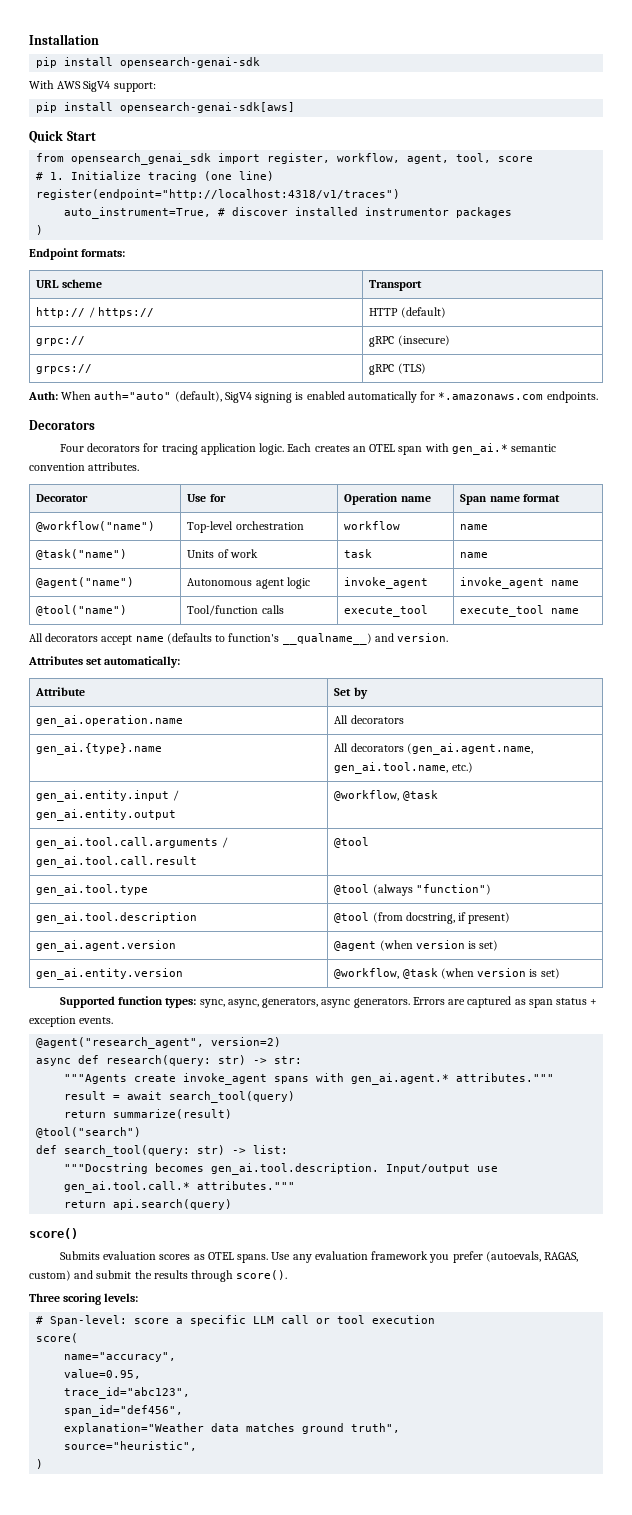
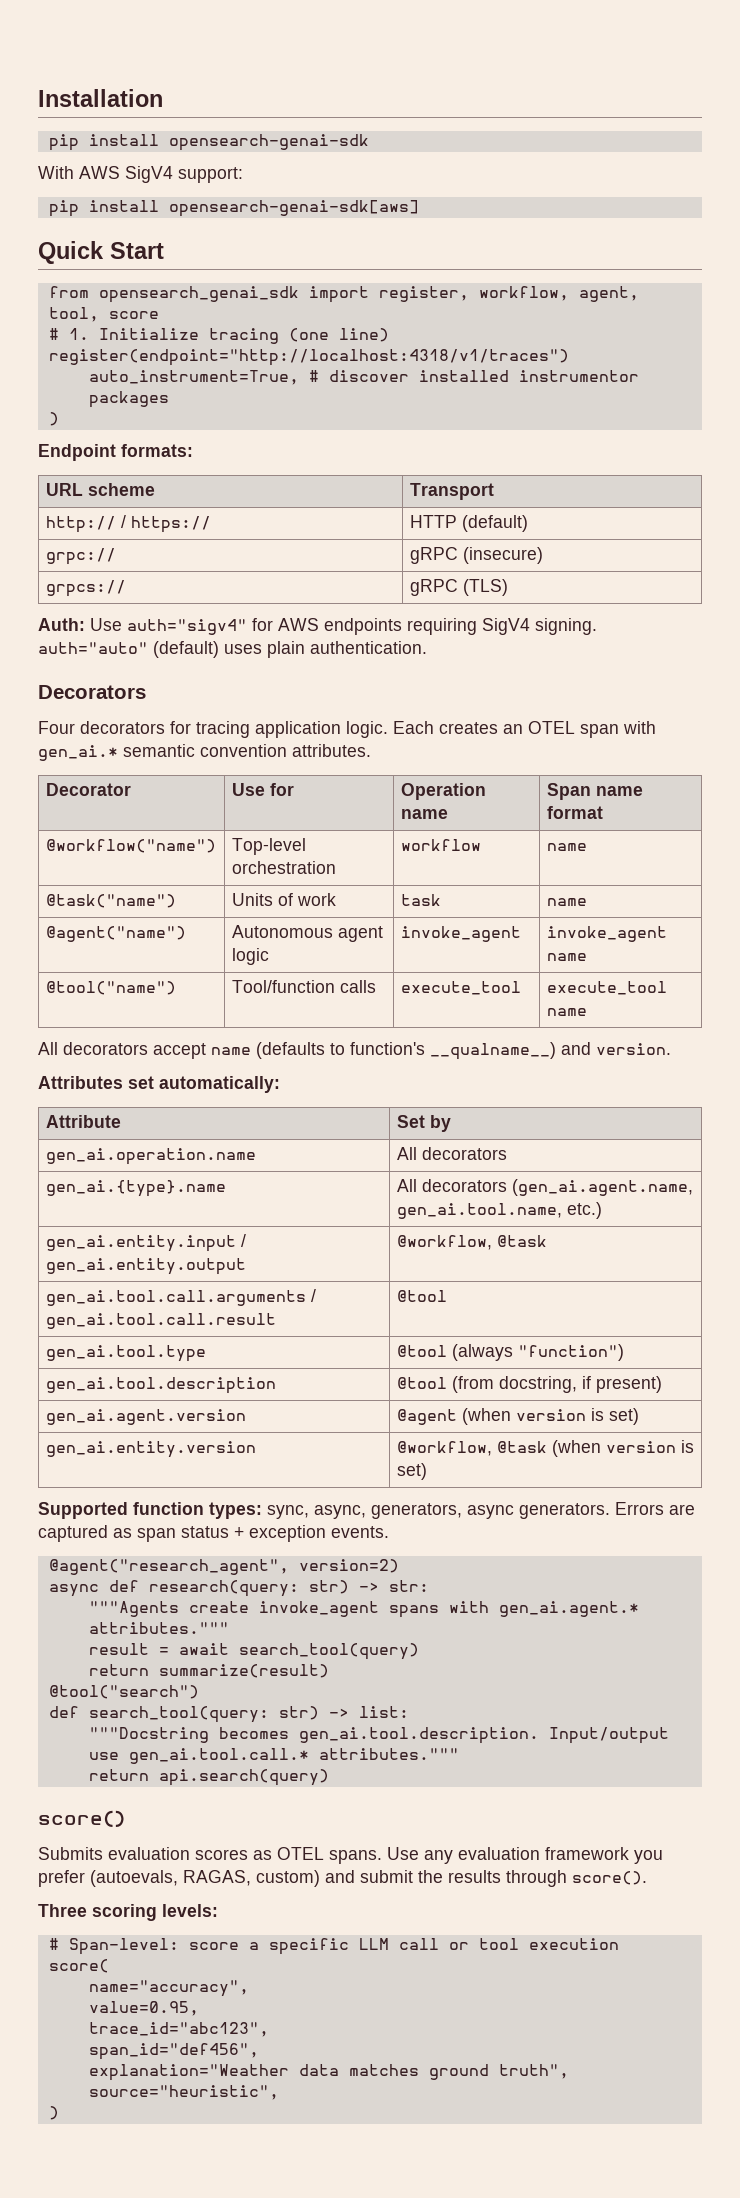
- Auth: When auth="auto" (default), SigV4 signing is enabled automatically for *.amazonaws.com endpoints.
+ Auth: Use auth="sigv4" for AWS endpoints requiring SigV4 signing. auth="auto" (default) uses plain authentication.

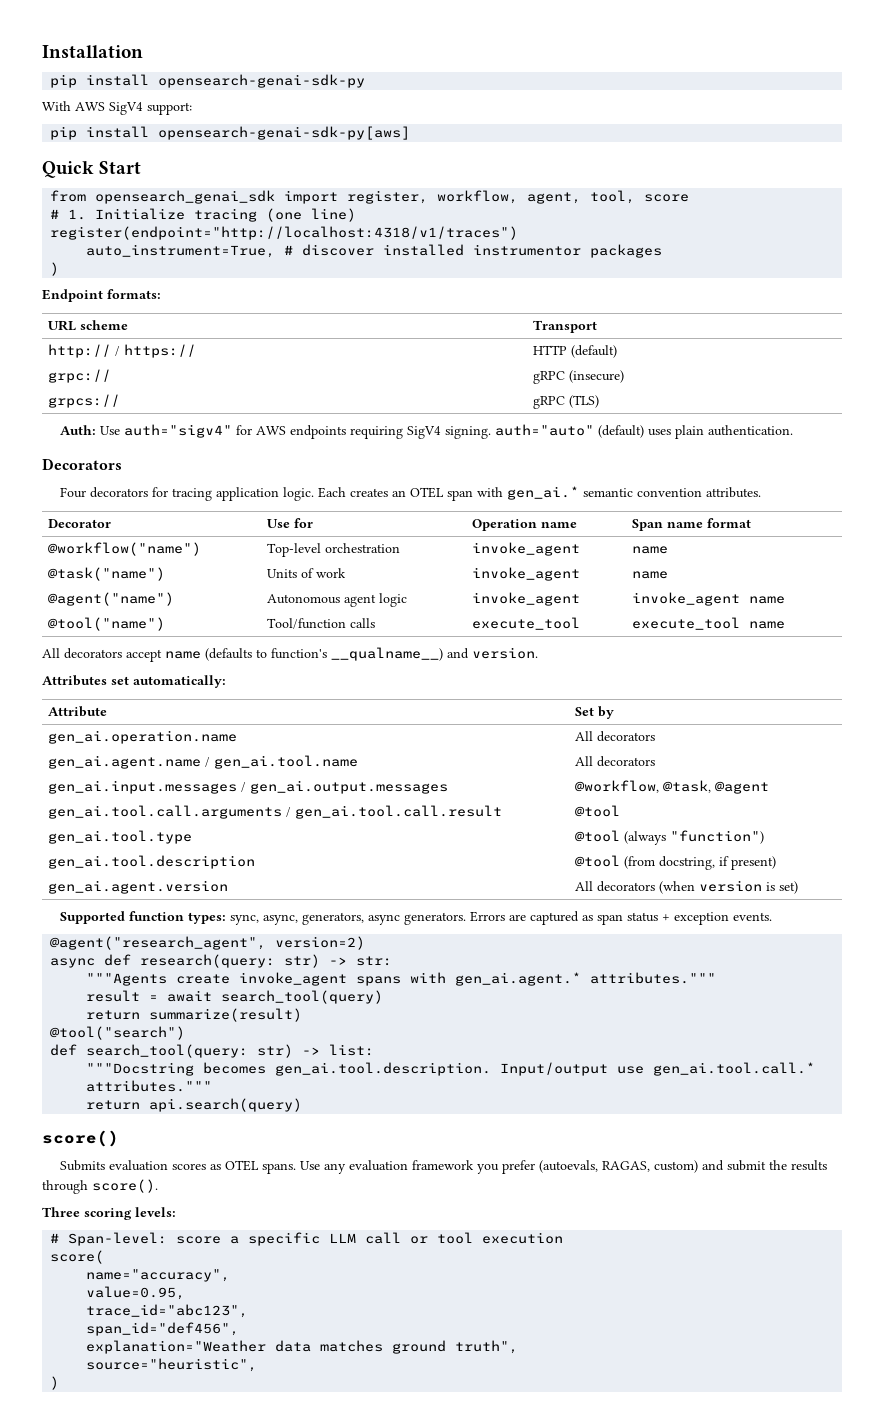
- pip install opensearch-genai-sdk
+ pip install opensearch-genai-sdk-py
- pip install opensearch-genai-sdk[aws]
+ pip install opensearch-genai-sdk-py[aws]
- @workflow("name") | Top-level orchestration | workflow | name
+ @workflow("name") | Top-level orchestration | invoke_agent | name
- @task("name") | Units of work | task | name
+ @task("name") | Units of work | invoke_agent | name
- gen_ai.{type}.name | All decorators (gen_ai.agent.name, gen_ai.tool.name, etc.)
- gen_ai.entity.input / gen_ai.entity.output | @workflow, @task
+ gen_ai.agent.name / gen_ai.tool.name | All decorators
+ gen_ai.input.messages / gen_ai.output.messages | @workflow, @task, @agent
- gen_ai.agent.version | @agent (when version is set)
- gen_ai.entity.version | @workflow, @task (when version is set)
+ gen_ai.agent.version | All decorators (when version is set)

